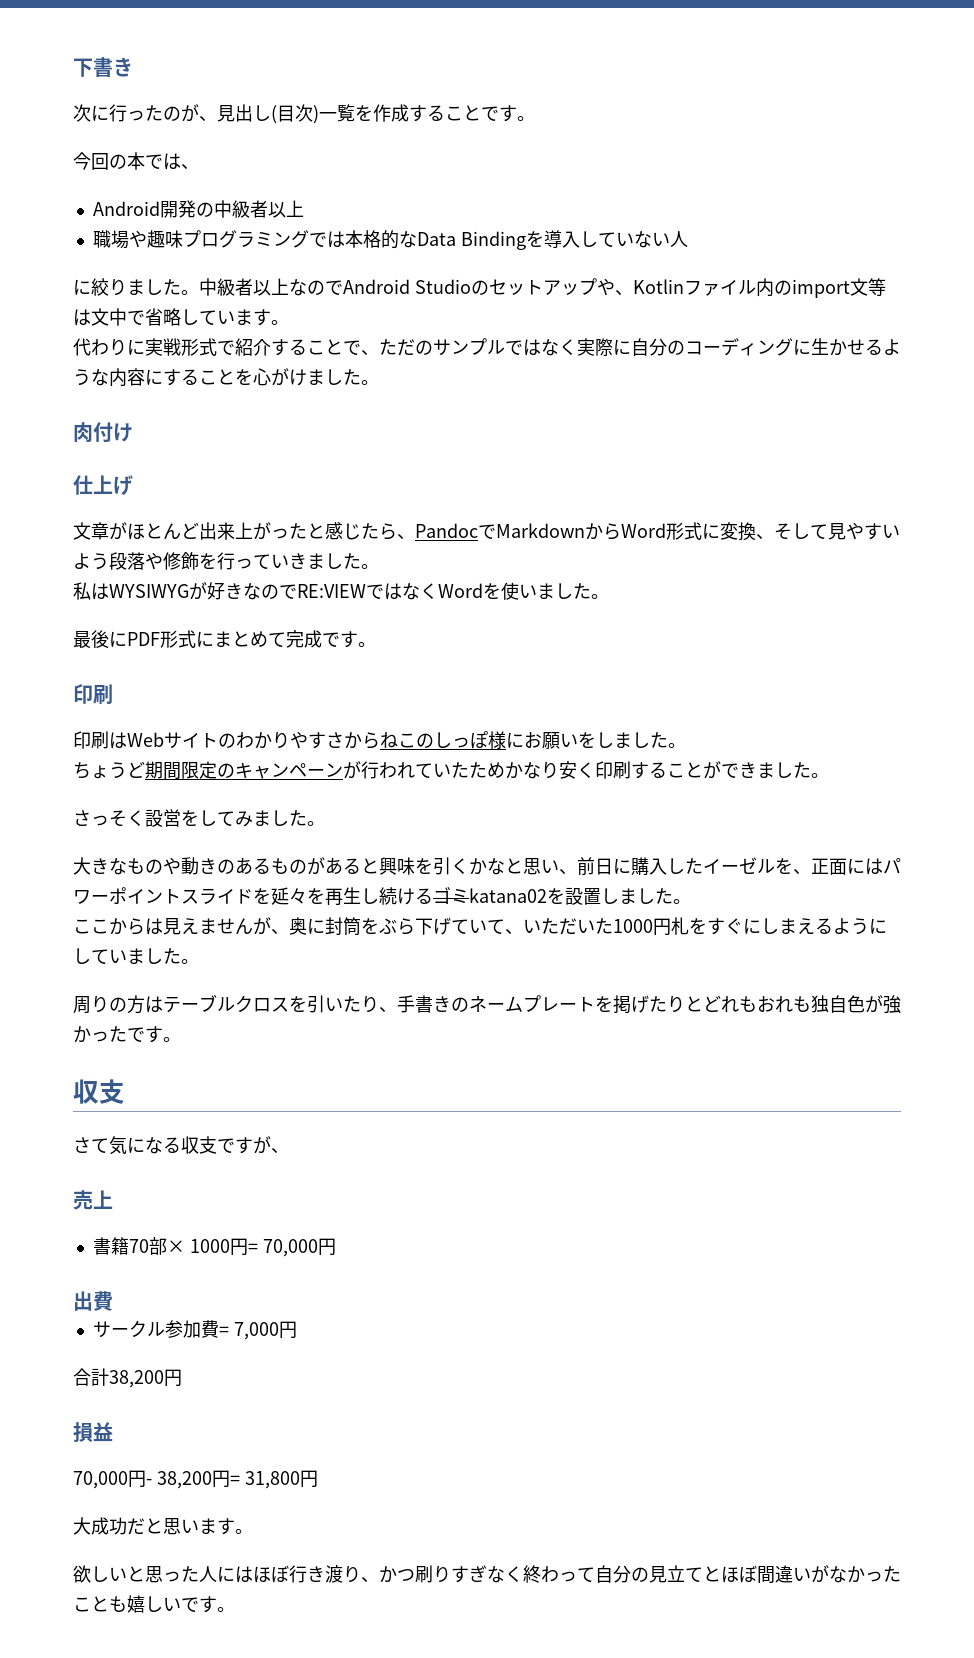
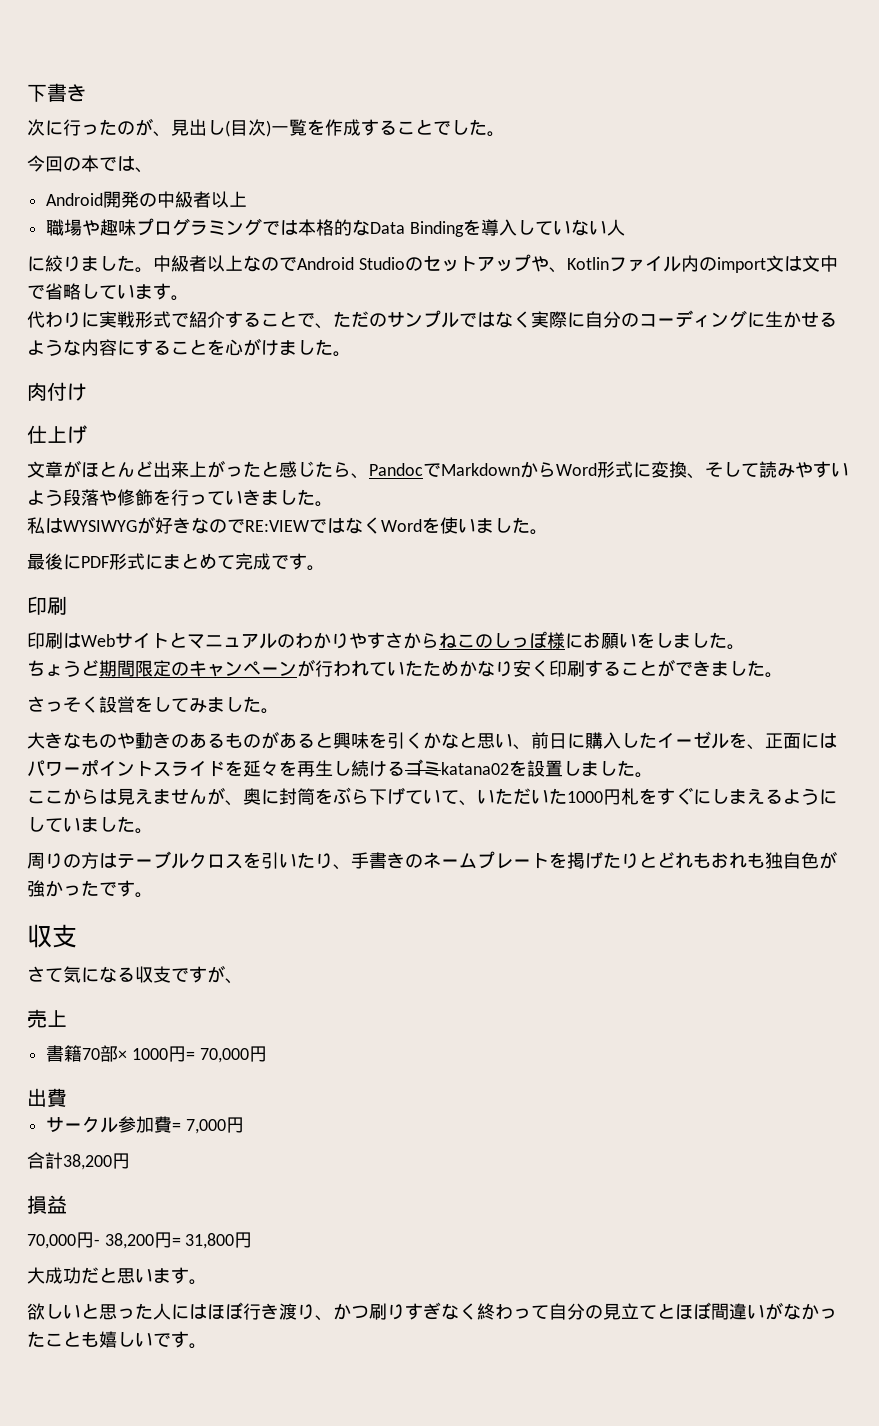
- 次に行ったのが、見出し(目次)一覧を作成することです。
+ 次に行ったのが、見出し(目次)一覧を作成することでした。
- 中級者以上なのでAndroid Studioのセットアップや、Kotlinファイル内のimport文等は文中で省略しています。
+ 中級者以上なのでAndroid Studioのセットアップや、Kotlinファイル内のimport文は文中で省略しています。
- 文章がほとんど出来上がったと感じたら、PandocでMarkdownからWord形式に変換、そして見やすいよう段落や修飾を行っていきました。
+ 文章がほとんど出来上がったと感じたら、PandocでMarkdownからWord形式に変換、そして読みやすいよう段落や修飾を行っていきました。
- 印刷はWebサイトのわかりやすさからねこのしっぽ様にお願いをしました。
+ 印刷はWebサイトとマニュアルのわかりやすさからねこのしっぽ様にお願いをしました。

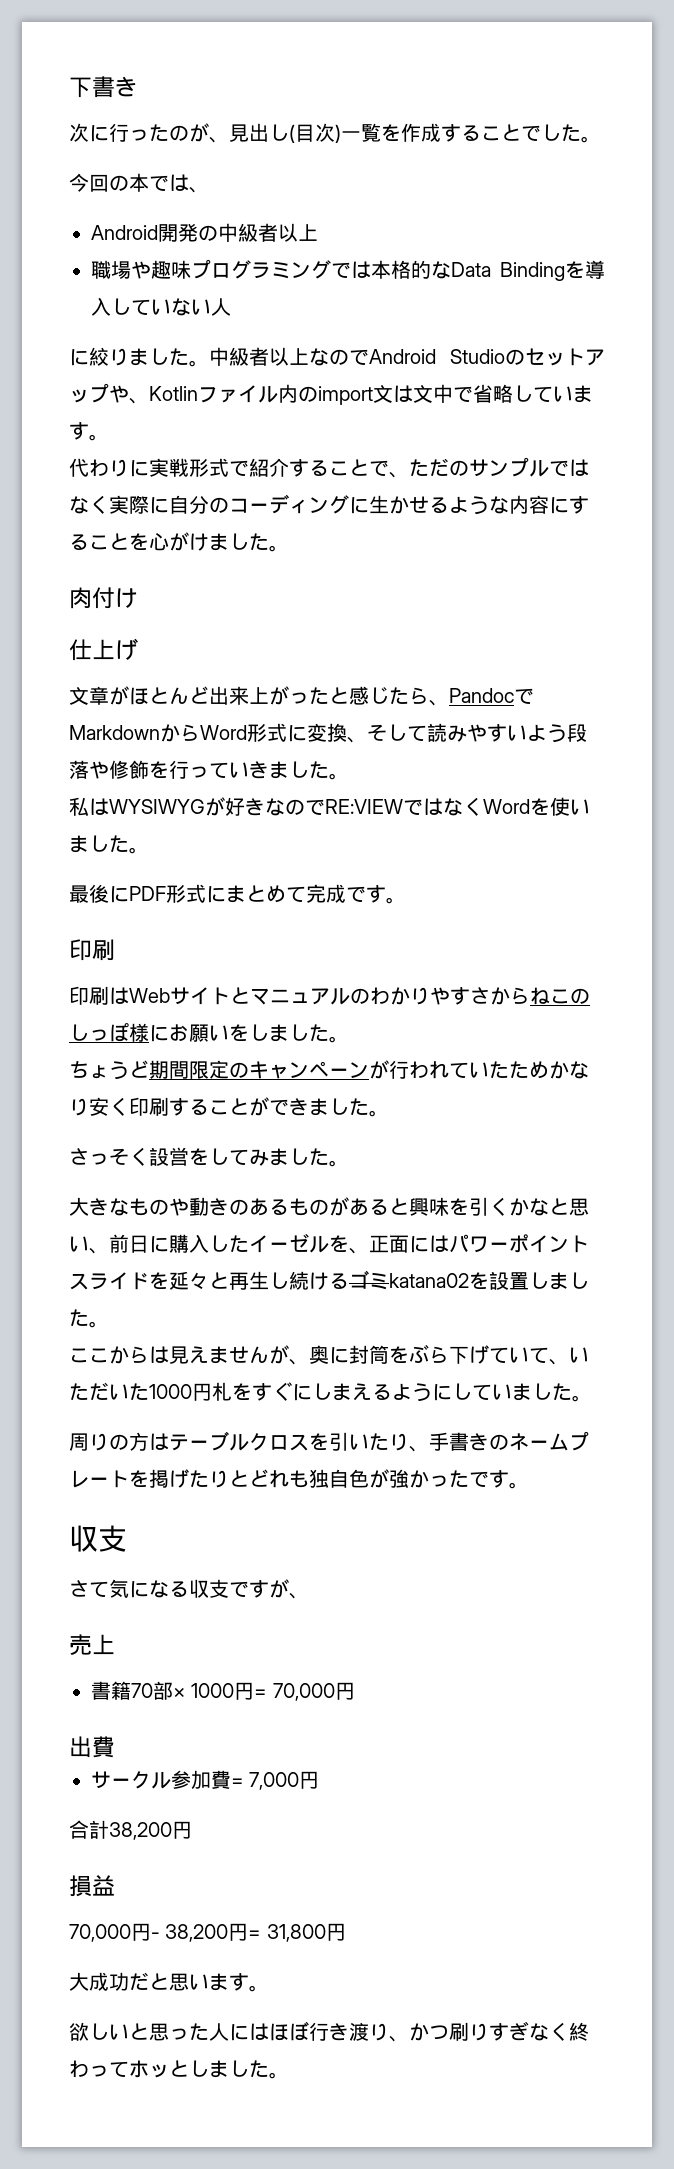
- 大きなものや動きのあるものがあると興味を引くかなと思い、前日に購入したイーゼルを、正面にはパワーポイントスライドを延々を再生し続けるゴミkatana02を設置しました。
+ 大きなものや動きのあるものがあると興味を引くかなと思い、前日に購入したイーゼルを、正面にはパワーポイントスライドを延々と再生し続けるゴミkatana02を設置しました。
- 周りの方はテーブルクロスを引いたり、手書きのネームプレートを掲げたりとどれもおれも独自色が強かったです。
+ 周りの方はテーブルクロスを引いたり、手書きのネームプレートを掲げたりとどれも独自色が強かったです。
- 欲しいと思った人にはほぼ行き渡り、かつ刷りすぎなく終わって自分の見立てとほぼ間違いがなかったことも嬉しいです。
+ 欲しいと思った人にはほぼ行き渡り、かつ刷りすぎなく終わってホッとしました。

